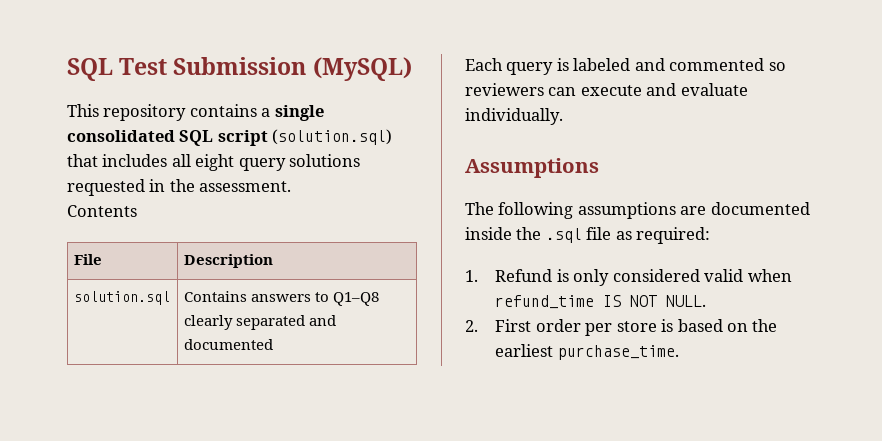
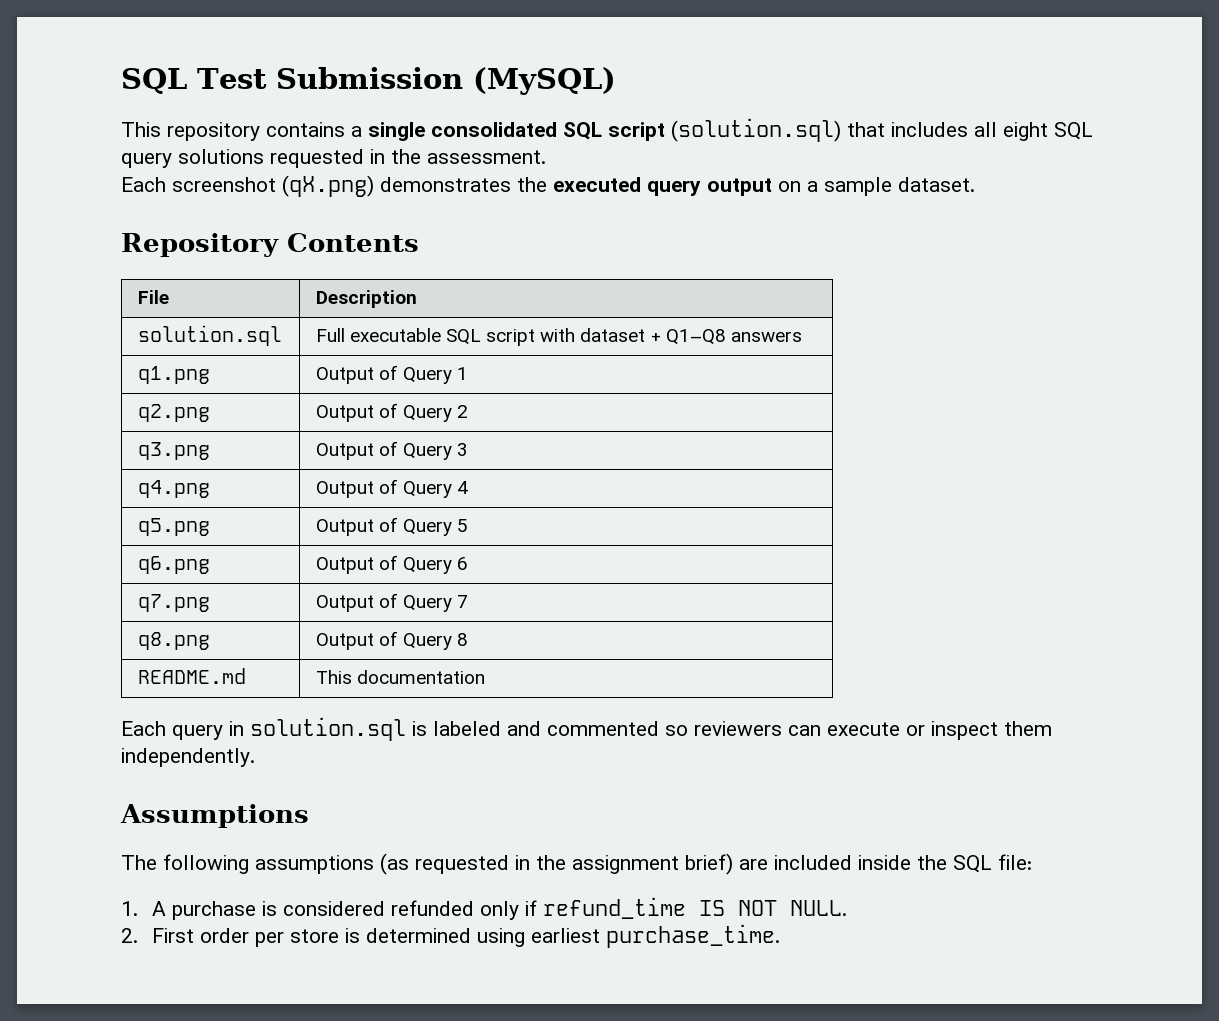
- This repository contains a single consolidated SQL script (solution.sql) that includes all eight query solutions requested in the assessment.
+ This repository contains a single consolidated SQL script (solution.sql) that includes all eight SQL query solutions requested in the assessment.
- Contents
+ Each screenshot (qX.png) demonstrates the executed query output on a sample dataset.
+ Repository Contents
  File | Description
- solution.sql | Contains answers to Q1–Q8 clearly separated and documented
+ solution.sql | Full executable SQL script with dataset + Q1–Q8 answers
+ q1.png | Output of Query 1
+ q2.png | Output of Query 2
+ q3.png | Output of Query 3
+ q4.png | Output of Query 4
+ q5.png | Output of Query 5
+ q6.png | Output of Query 6
+ q7.png | Output of Query 7
+ q8.png | Output of Query 8
+ README.md | This documentation
- Each query is labeled and commented so reviewers can execute and evaluate individually.
+ Each query in solution.sql is labeled and commented so reviewers can execute or inspect them independently.
- The following assumptions are documented inside the .sql file as required:
- 1. Refund is only considered valid when refund_time IS NOT NULL.
+ The following assumptions (as requested in the assignment brief) are included inside the SQL file:
+ 1. A purchase is considered refunded only if refund_time IS NOT NULL.
- 2. First order per store is based on the earliest purchase_time.
+ 2. First order per store is determined using earliest purchase_time.

